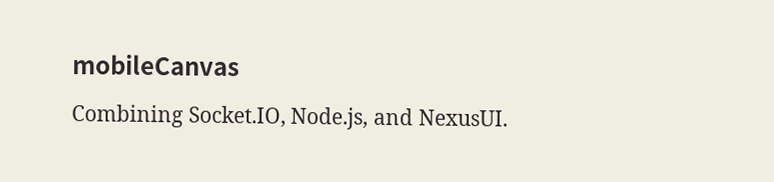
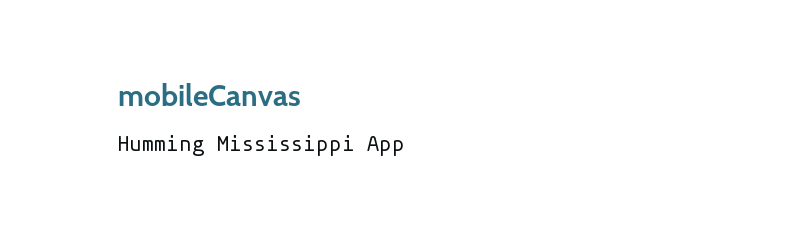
- Combining Socket.IO, Node.js, and NexusUI.
+ Humming Mississippi App

